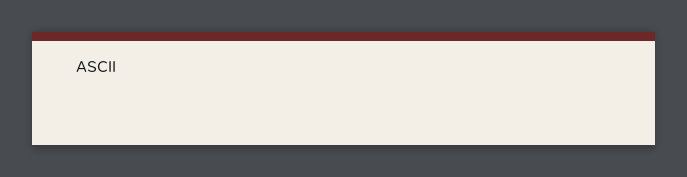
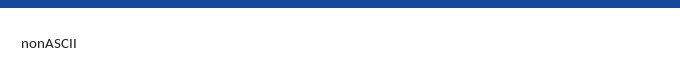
- ASCII
+ nonASCII

